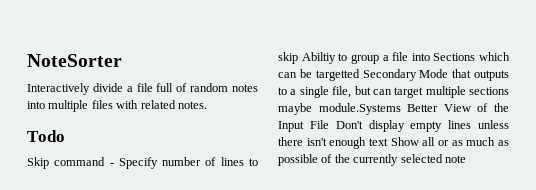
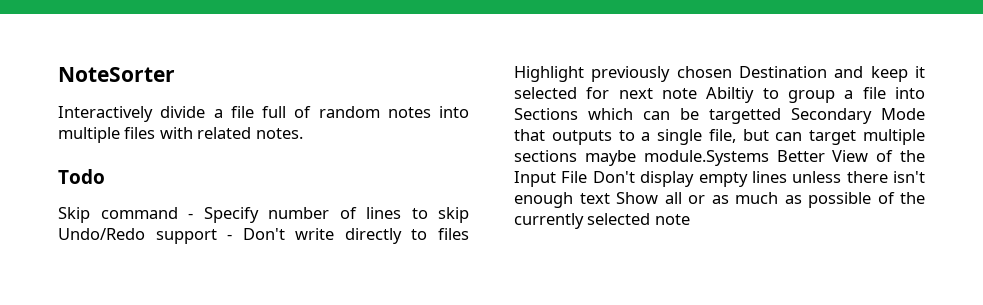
- Skip command - Specify number of lines to skip Abiltiy to group a file into Sections which can be targetted Secondary Mode that outputs to a single file, but can target multiple sections maybe module.Systems Better View of the Input File Don't display empty lines unless there isn't enough text Show all or as much as possible of the currently selected note
+ Skip command - Specify number of lines to skip Undo/Redo support - Don't write directly to files Highlight previously chosen Destination and keep it selected for next note Abiltiy to group a file into Sections which can be targetted Secondary Mode that outputs to a single file, but can target multiple sections maybe module.Systems Better View of the Input File Don't display empty lines unless there isn't enough text Show all or as much as possible of the currently selected note

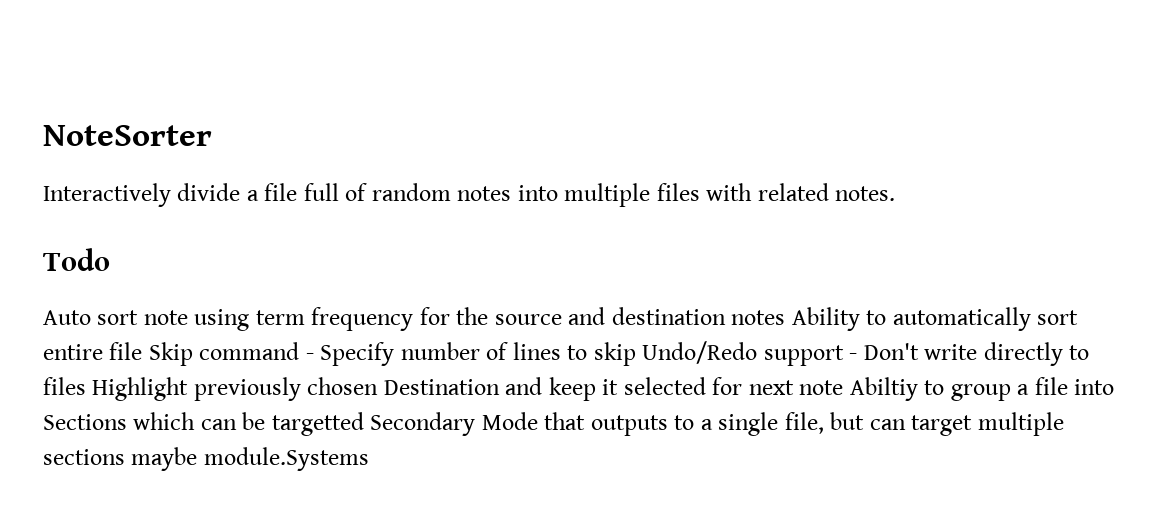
- Skip command - Specify number of lines to skip Undo/Redo support - Don't write directly to files Highlight previously chosen Destination and keep it selected for next note Abiltiy to group a file into Sections which can be targetted Secondary Mode that outputs to a single file, but can target multiple sections maybe module.Systems Better View of the Input File Don't display empty lines unless there isn't enough text Show all or as much as possible of the currently selected note
+ Auto sort note using term frequency for the source and destination notes Ability to automatically sort entire file Skip command - Specify number of lines to skip Undo/Redo support - Don't write directly to files Highlight previously chosen Destination and keep it selected for next note Abiltiy to group a file into Sections which can be targetted Secondary Mode that outputs to a single file, but can target multiple sections maybe module.Systems

